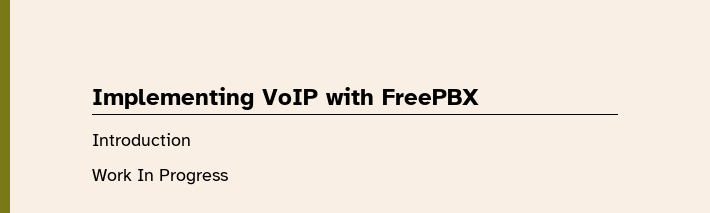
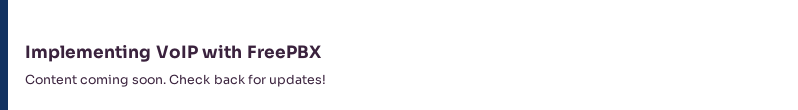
- Introduction
- Work In Progress
+ Content coming soon. Check back for updates!

